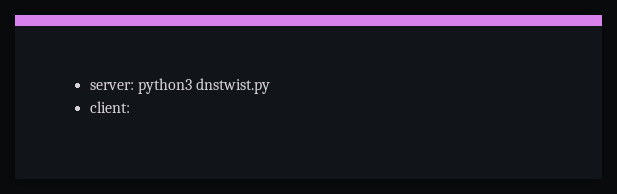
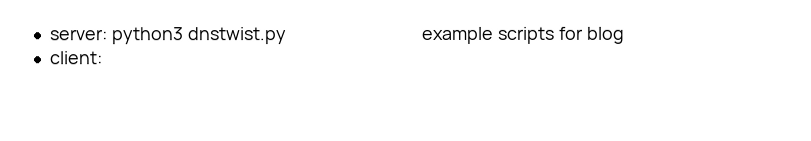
+ example scripts for blog

